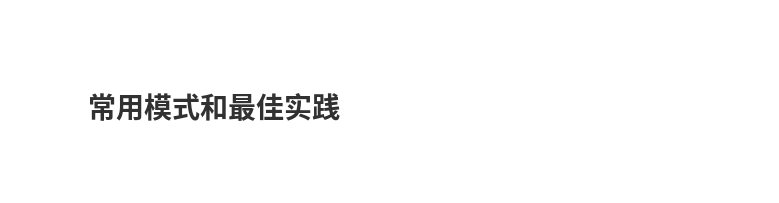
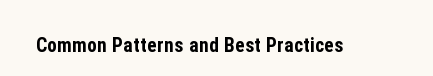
- 常用模式和最佳实践
+ Common Patterns and Best Practices

